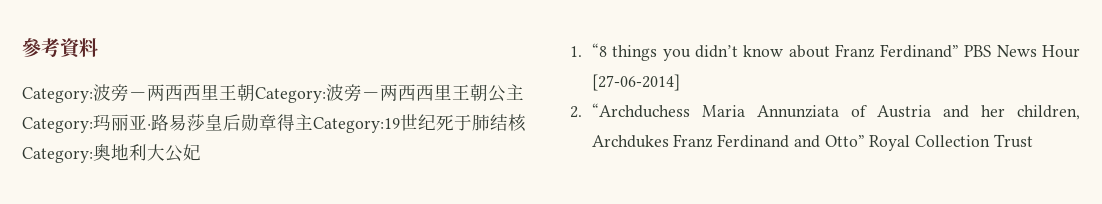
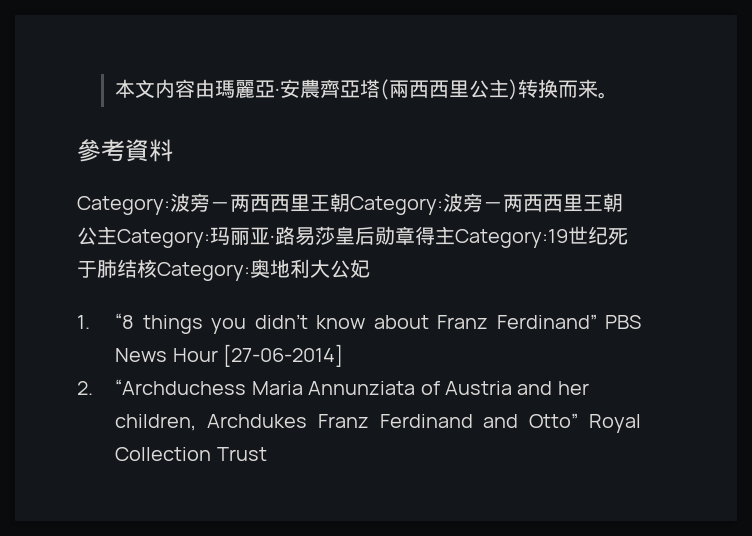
+ 本文内容由瑪麗亞·安農齊亞塔(兩西西里公主)转换而来。

